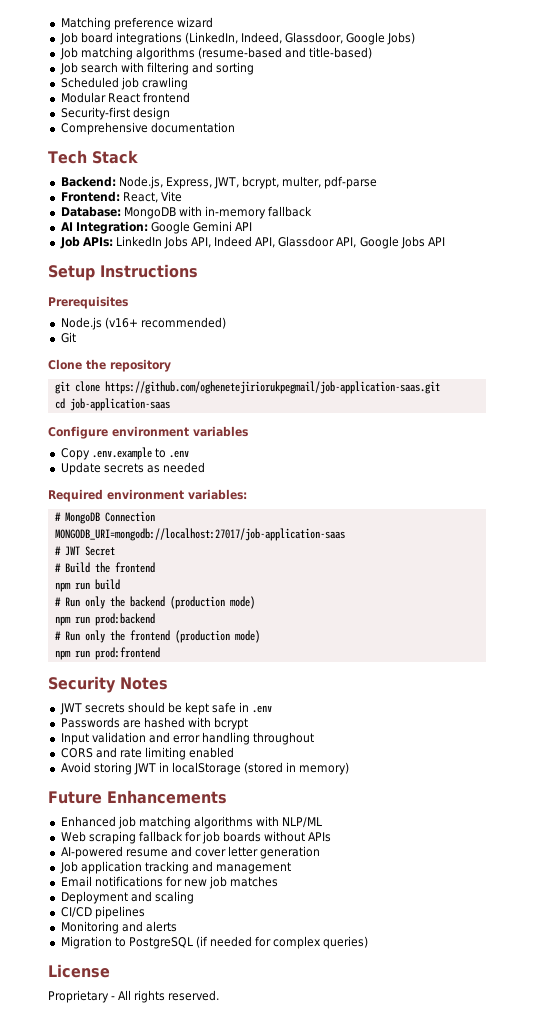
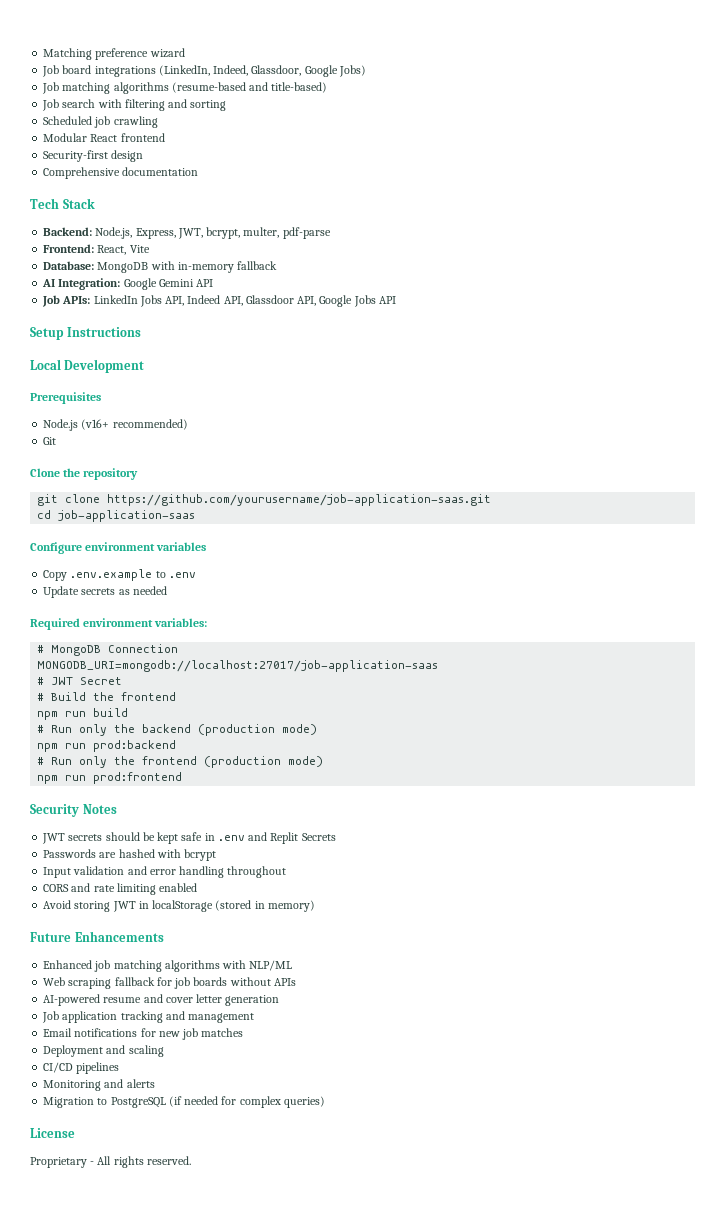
+ Local Development
- git clone https://github.com/oghenetejiriorukpegmail/job-application-saas.git
+ git clone https://github.com/yourusername/job-application-saas.git
- JWT secrets should be kept safe in .env
+ JWT secrets should be kept safe in .env and Replit Secrets

